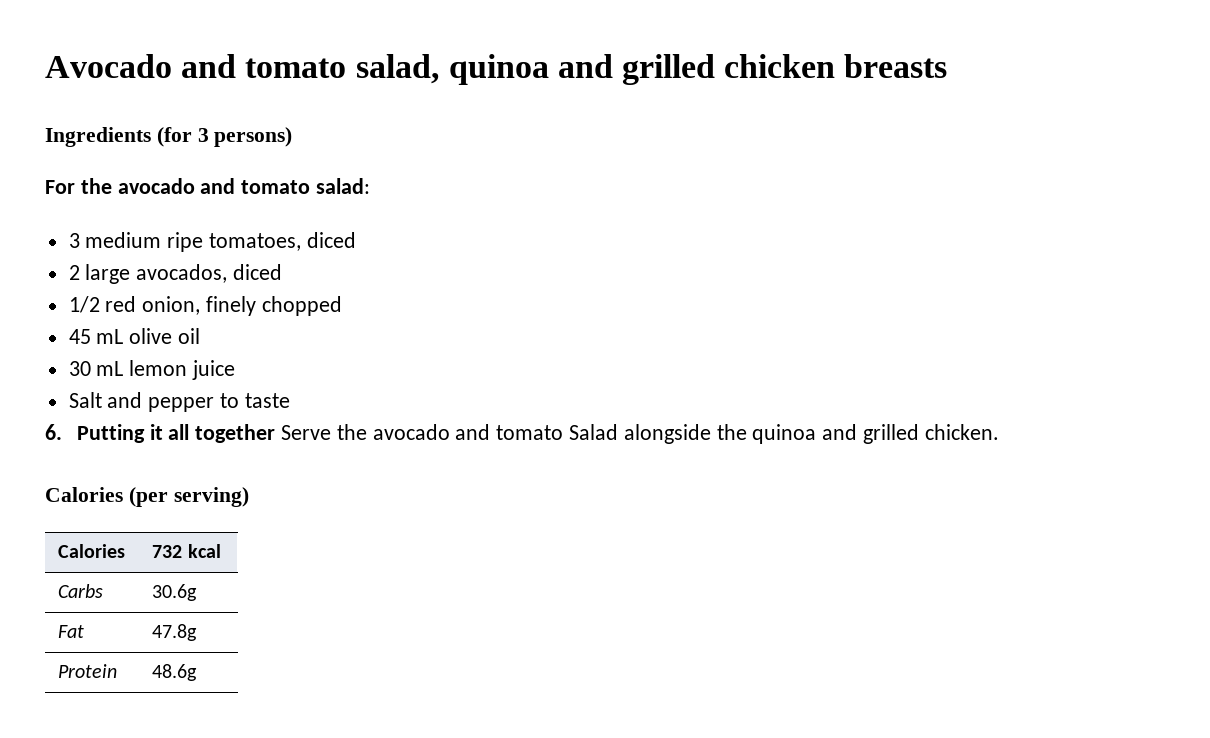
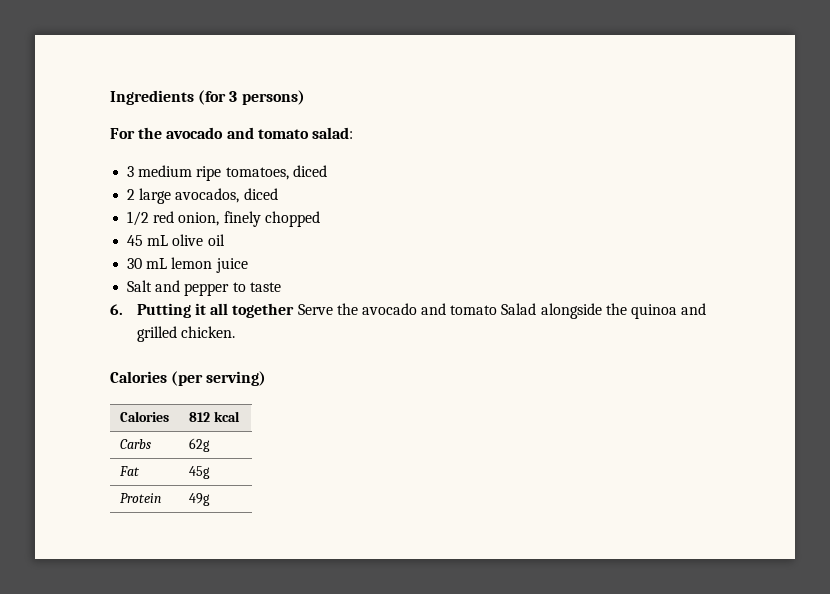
- Avocado and tomato salad, quinoa and grilled chicken breasts
- Calories | 732 kcal
+ Calories | 812 kcal
- Carbs | 30.6g
+ Carbs | 62g
- Fat | 47.8g
+ Fat | 45g
- Protein | 48.6g
+ Protein | 49g

